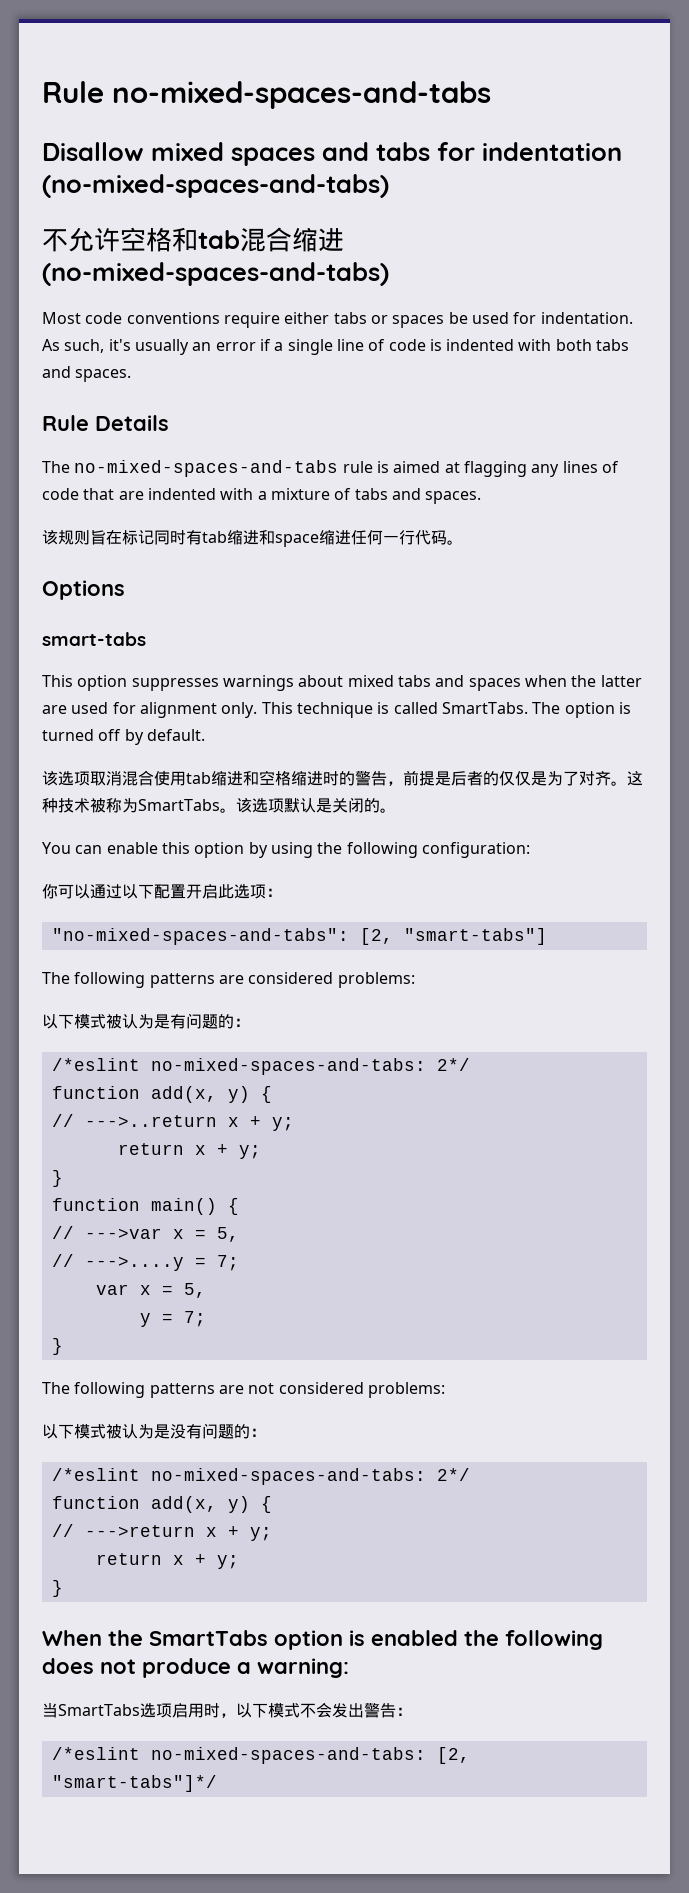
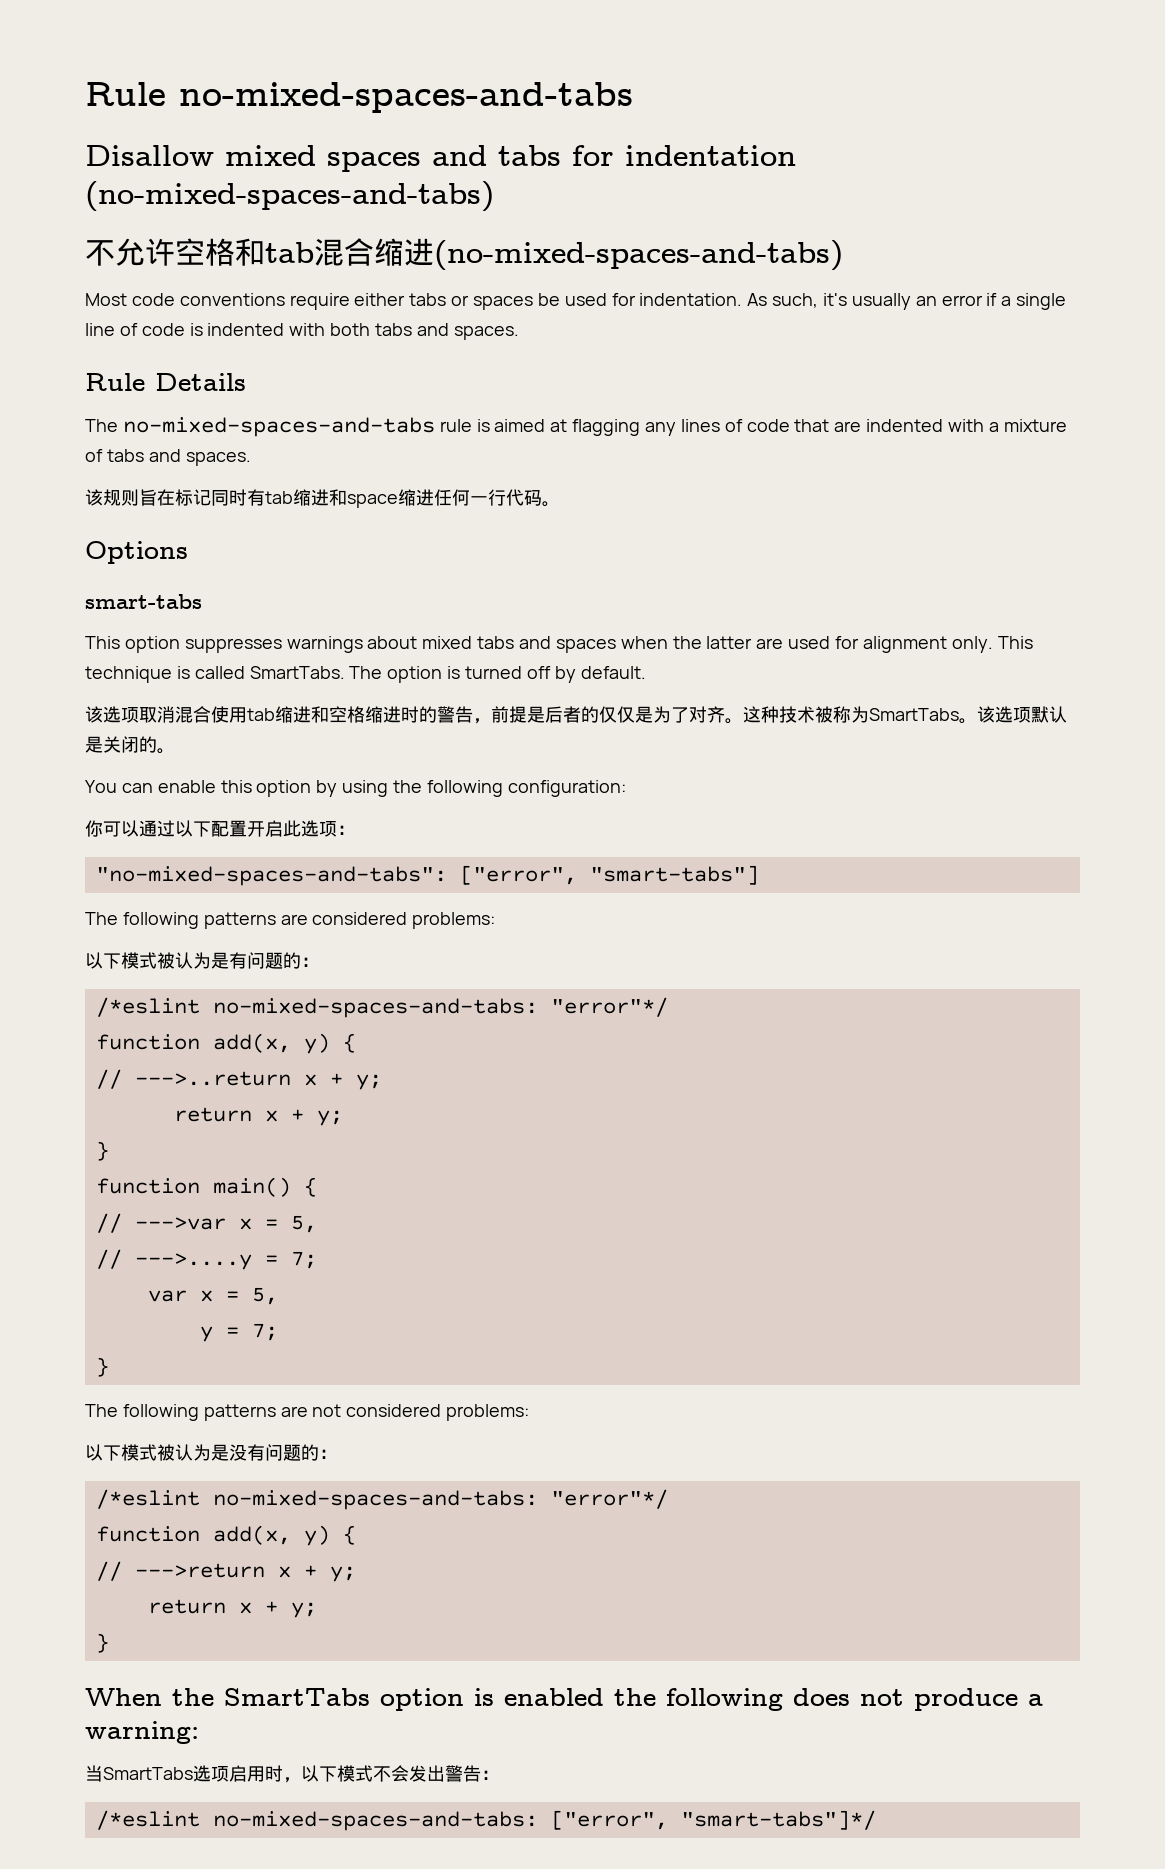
- "no-mixed-spaces-and-tabs": [2, "smart-tabs"]
+ "no-mixed-spaces-and-tabs": ["error", "smart-tabs"]
  以下模式被认为是有问题的：
- /*eslint no-mixed-spaces-and-tabs: 2*/
+ /*eslint no-mixed-spaces-and-tabs: "error"*/
  以下模式被认为是没有问题的：
- /*eslint no-mixed-spaces-and-tabs: 2*/
+ /*eslint no-mixed-spaces-and-tabs: "error"*/
- /*eslint no-mixed-spaces-and-tabs: [2, "smart-tabs"]*/
+ /*eslint no-mixed-spaces-and-tabs: ["error", "smart-tabs"]*/

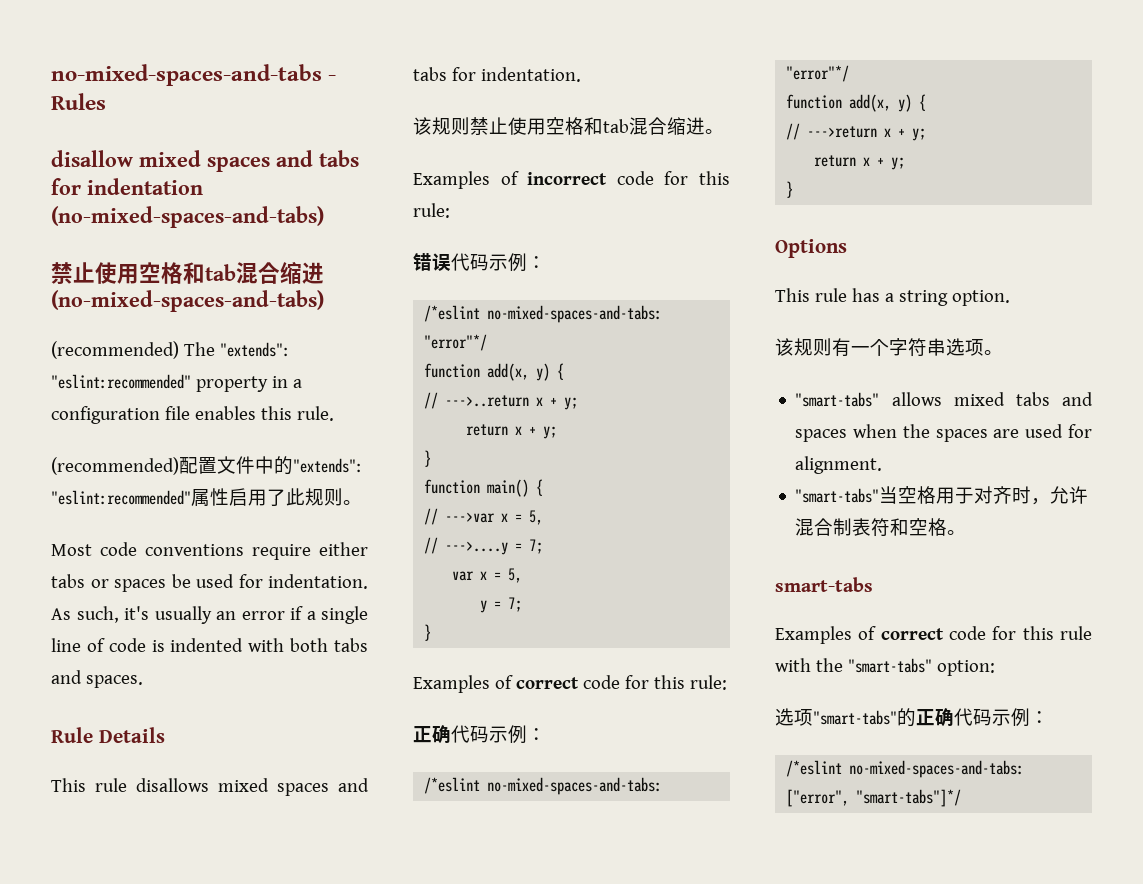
- Rule no-mixed-spaces-and-tabs
- Disallow mixed spaces and tabs for indentation (no-mixed-spaces-and-tabs)
+ no-mixed-spaces-and-tabs - Rules
+ disallow mixed spaces and tabs for indentation (no-mixed-spaces-and-tabs)
- 不允许空格和tab混合缩进(no-mixed-spaces-and-tabs)
+ 禁止使用空格和tab混合缩进(no-mixed-spaces-and-tabs)
+ (recommended) The "extends": "eslint:recommended" property in a configuration file enables this rule.
+ (recommended)配置文件中的"extends": "eslint:recommended"属性启用了此规则。
- The no-mixed-spaces-and-tabs rule is aimed at flagging any lines of code that are indented with a mixture of tabs and spaces.
- 该规则旨在标记同时有tab缩进和space缩进任何一行代码。
- Options
- smart-tabs
- This option suppresses warnings about mixed tabs and spaces when the latter are used for alignment only. This technique is called SmartTabs. The option is turned off by default.
- 该选项取消混合使用tab缩进和空格缩进时的警告，前提是后者的仅仅是为了对齐。这种技术被称为SmartTabs。该选项默认是关闭的。
- You can enable this option by using the following configuration:
- 你可以通过以下配置开启此选项：
- "no-mixed-spaces-and-tabs": ["error", "smart-tabs"]
- The following patterns are considered problems:
- 以下模式被认为是有问题的：
+ This rule disallows mixed spaces and tabs for indentation.
+ 该规则禁止使用空格和tab混合缩进。
+ Examples of incorrect code for this rule:
+ 错误代码示例：
- The following patterns are not considered problems:
- 以下模式被认为是没有问题的：
+ Examples of correct code for this rule:
+ 正确代码示例：
- When the SmartTabs option is enabled the following does not produce a warning:
- 当SmartTabs选项启用时，以下模式不会发出警告：
+ Options
+ This rule has a string option.
+ 该规则有一个字符串选项。
+ "smart-tabs" allows mixed tabs and spaces when the spaces are used for alignment.
+ "smart-tabs"当空格用于对齐时，允许混合制表符和空格。
+ smart-tabs
+ Examples of correct code for this rule with the "smart-tabs" option:
+ 选项"smart-tabs"的正确代码示例：

